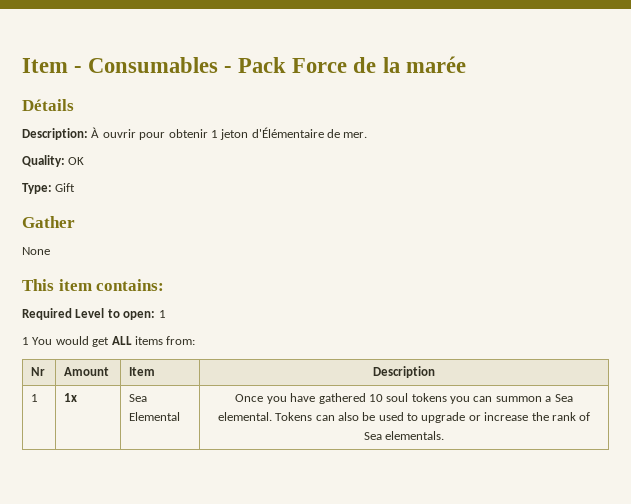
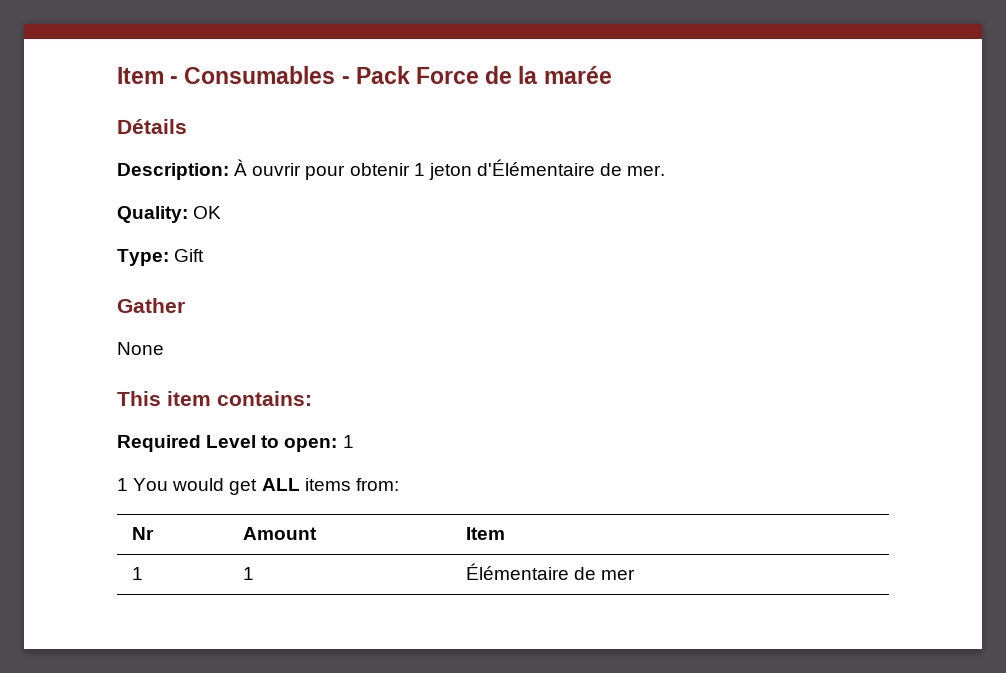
- Nr | Amount | Item | Description
- 1 | 1x | Sea Elemental | Once you have gathered 10 soul tokens you can summon a Sea elemental. Tokens can also be used to upgrade or increase the rank of Sea elementals.
+ Nr | Amount | Item
+ 1 | 1 | Élémentaire de mer

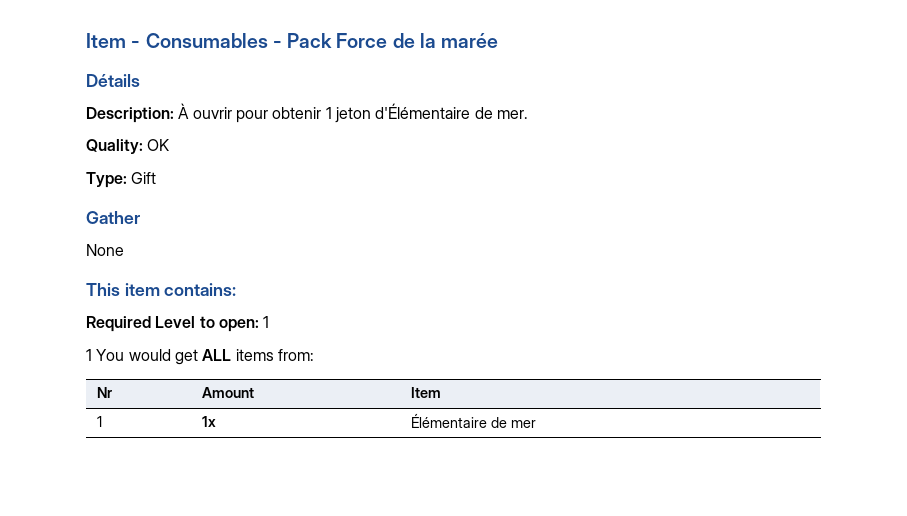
- 1 | 1 | Élémentaire de mer
+ 1 | 1x | Élémentaire de mer

